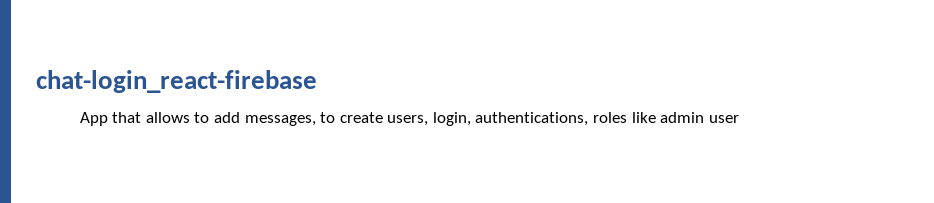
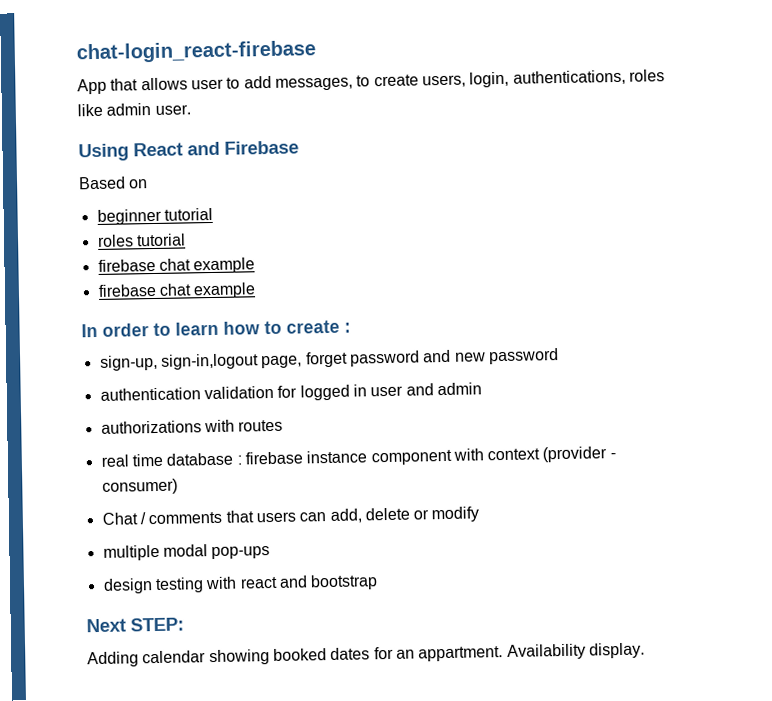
- App that allows to add messages, to create users, login, authentications, roles like admin user
+ App that allows user to add messages, to create users, login, authentications, roles like admin user.
+ Using React and Firebase
+ Based on
+ beginner tutorial
+ roles tutorial
+ firebase chat example
+ firebase chat example
+ In order to learn how to create :
+ sign-up, sign-in,logout page, forget password and new password
+ authentication validation for logged in user and admin
+ authorizations with routes
+ real time database : firebase instance component with context (provider - consumer)
+ Chat / comments that users can add, delete or modify
+ multiple modal pop-ups
+ design testing with react and bootstrap
+ Next STEP:
+ Adding calendar showing booked dates for an appartment. Availability display.

